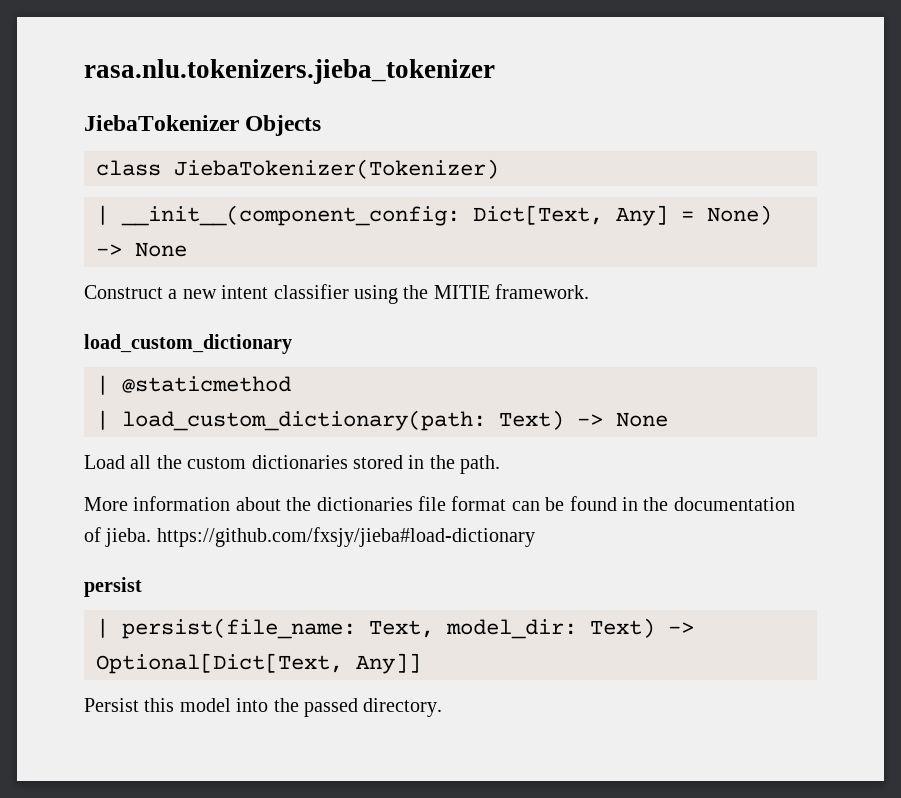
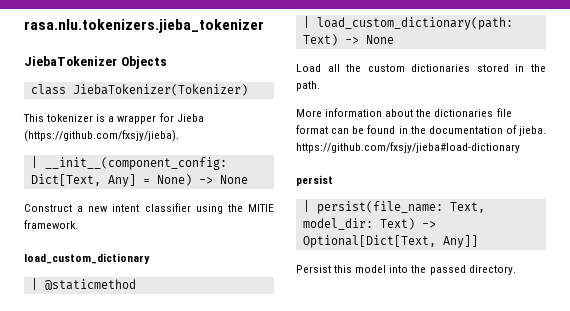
+ This tokenizer is a wrapper for Jieba (https://github.com/fxsjy/jieba).

